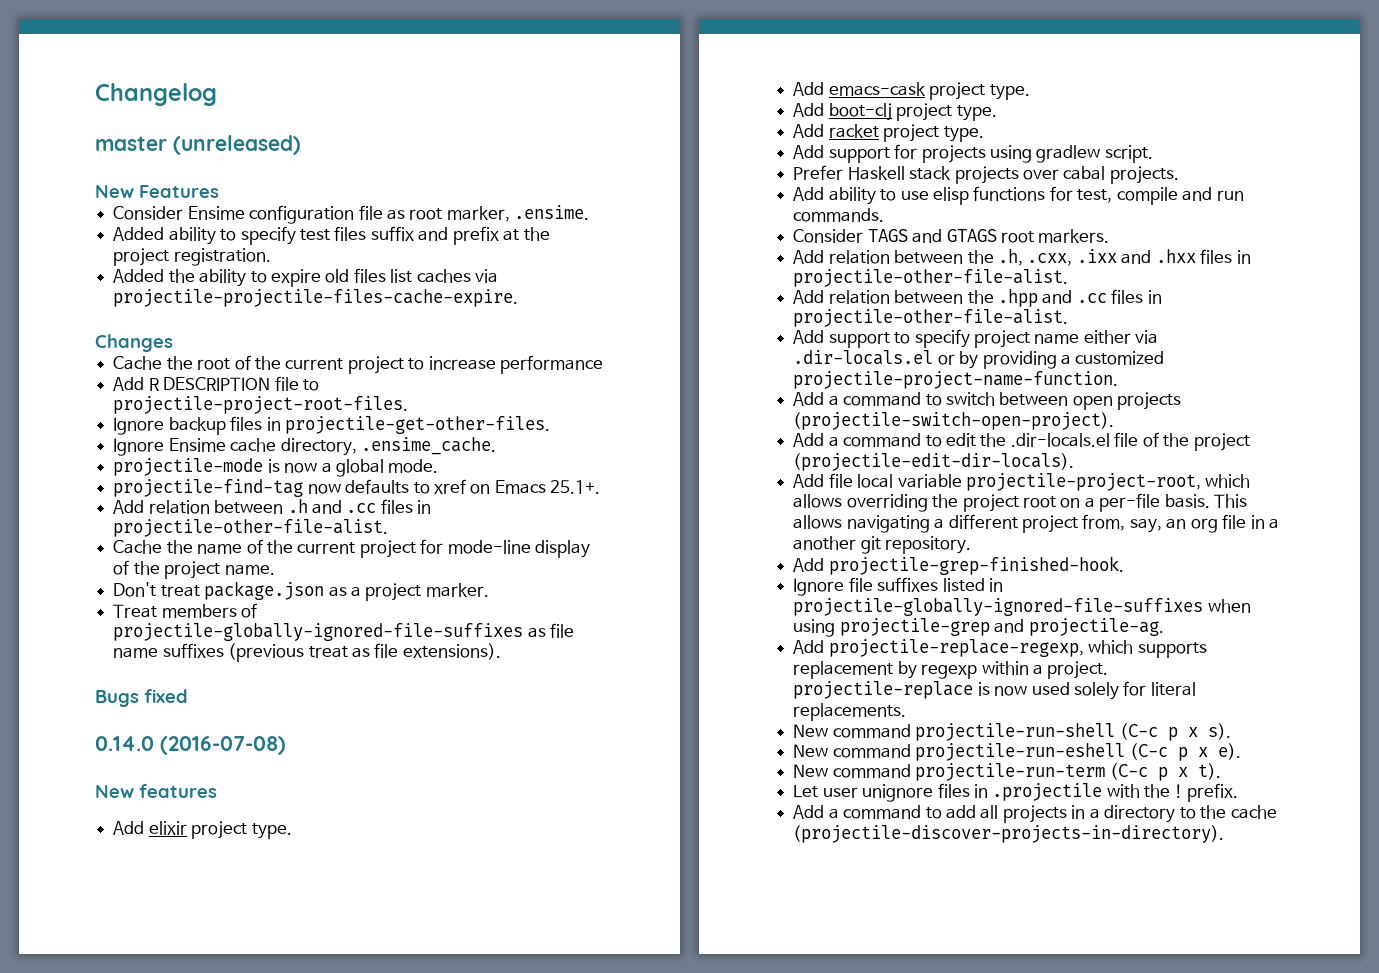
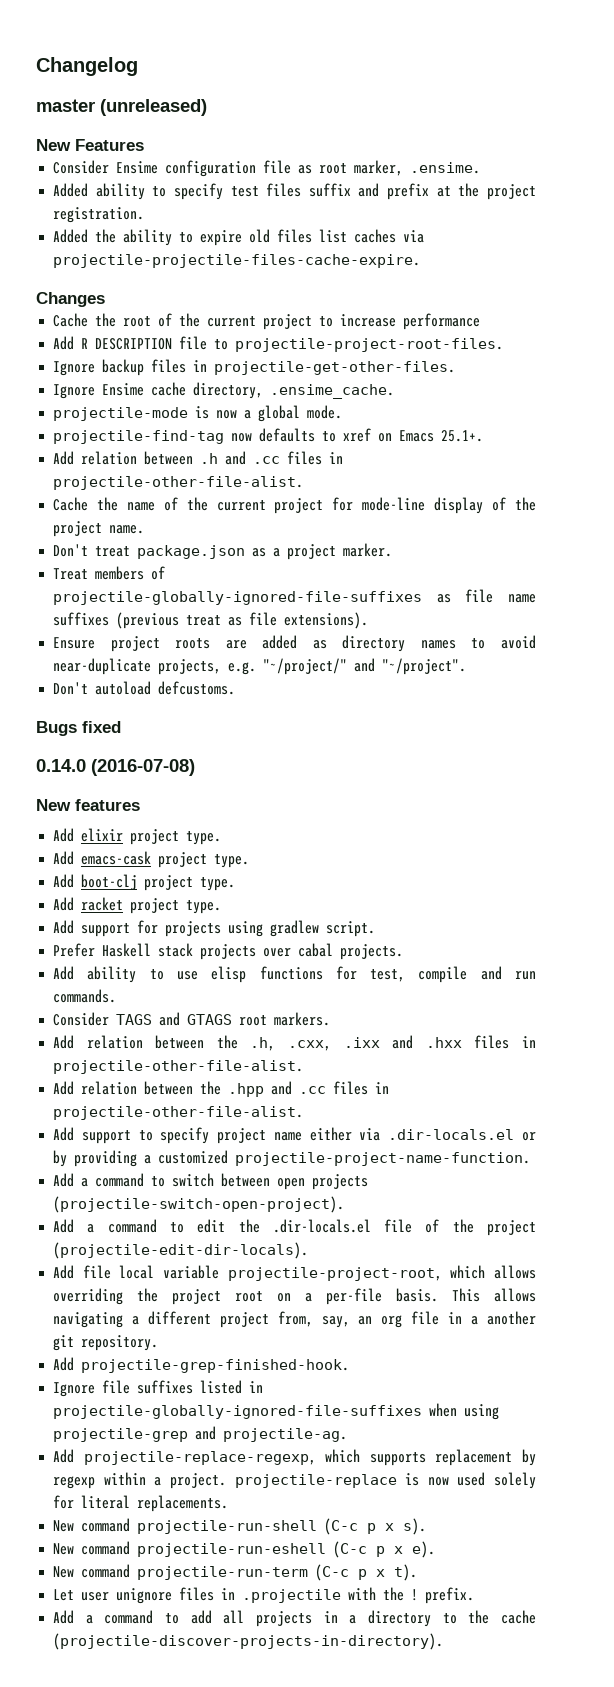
+ Ensure project roots are added as directory names to avoid near-duplicate projects, e.g. "~/project/" and "~/project".
+ Don't autoload defcustoms.

